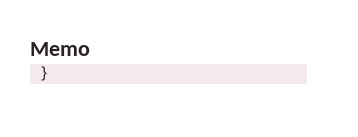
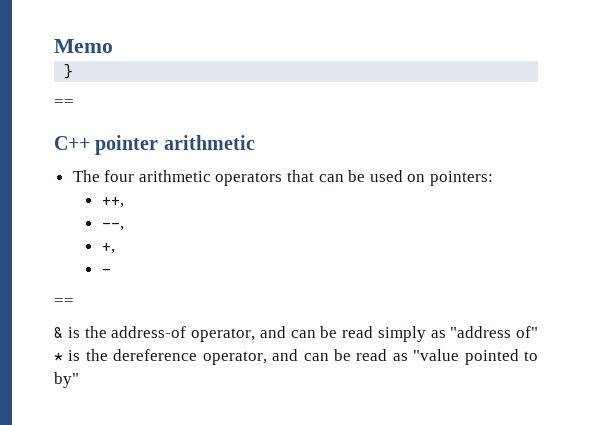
  }
+ ==
+ C++ pointer arithmetic
+ The four arithmetic operators that can be used on pointers:
+ ++,
+ --,
+ +,
+ -
+ ==
+ & is the address-of operator, and can be read simply as "address of" * is the dereference operator, and can be read as "value pointed to by"

